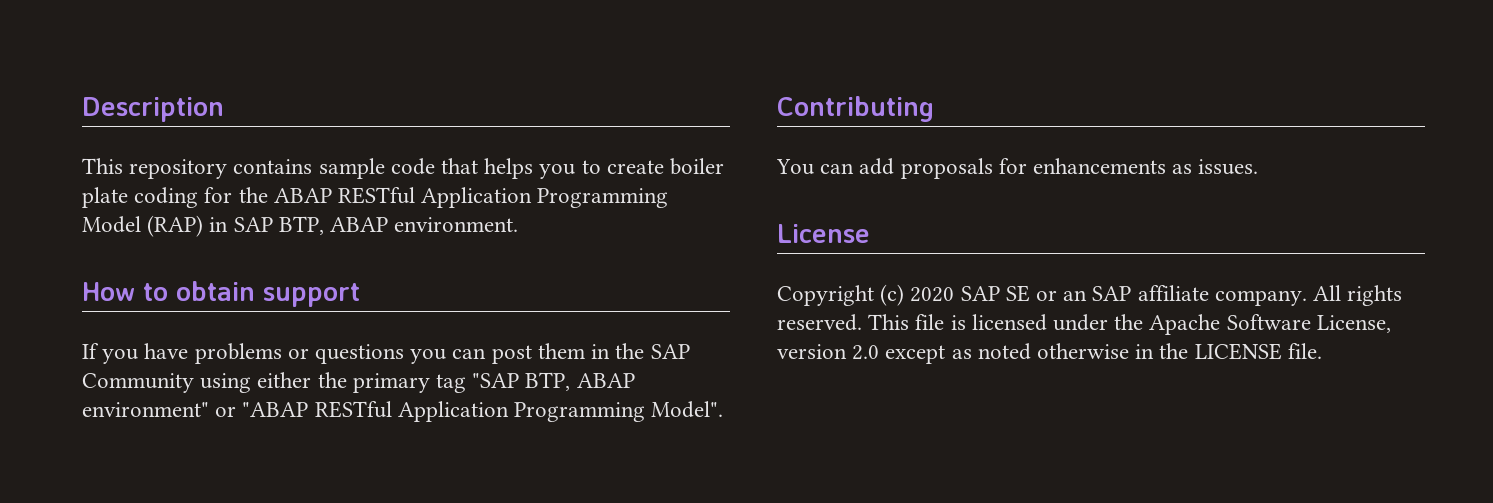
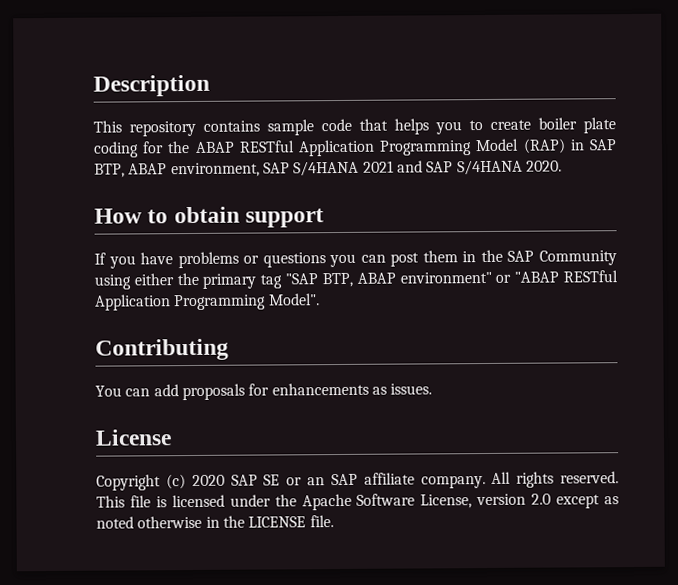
- This repository contains sample code that helps you to create boiler plate coding for the ABAP RESTful Application Programming Model (RAP) in SAP BTP, ABAP environment.
+ This repository contains sample code that helps you to create boiler plate coding for the ABAP RESTful Application Programming Model (RAP) in SAP BTP, ABAP environment, SAP S/4HANA 2021 and SAP S/4HANA 2020.

